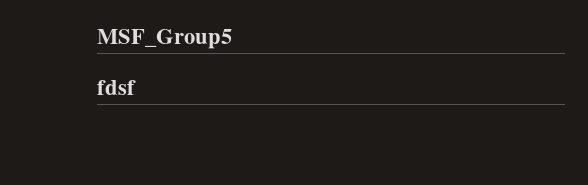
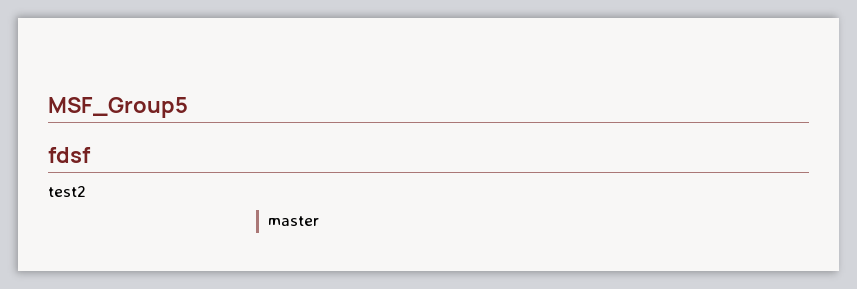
+ test2
+ master

